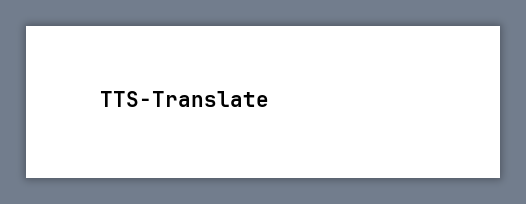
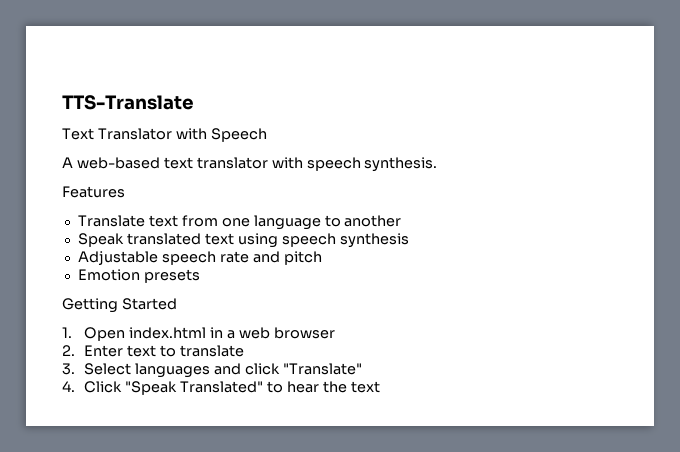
+ Text Translator with Speech
+ A web-based text translator with speech synthesis.
+ Features
+ Translate text from one language to another
+ Speak translated text using speech synthesis
+ Adjustable speech rate and pitch
+ Emotion presets
+ Getting Started
+ 1. Open index.html in a web browser
+ 2. Enter text to translate
+ 3. Select languages and click "Translate"
+ 4. Click "Speak Translated" to hear the text

